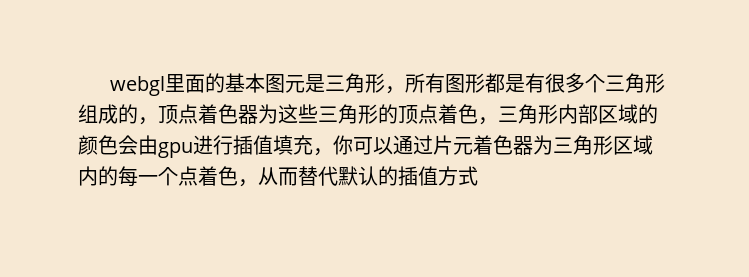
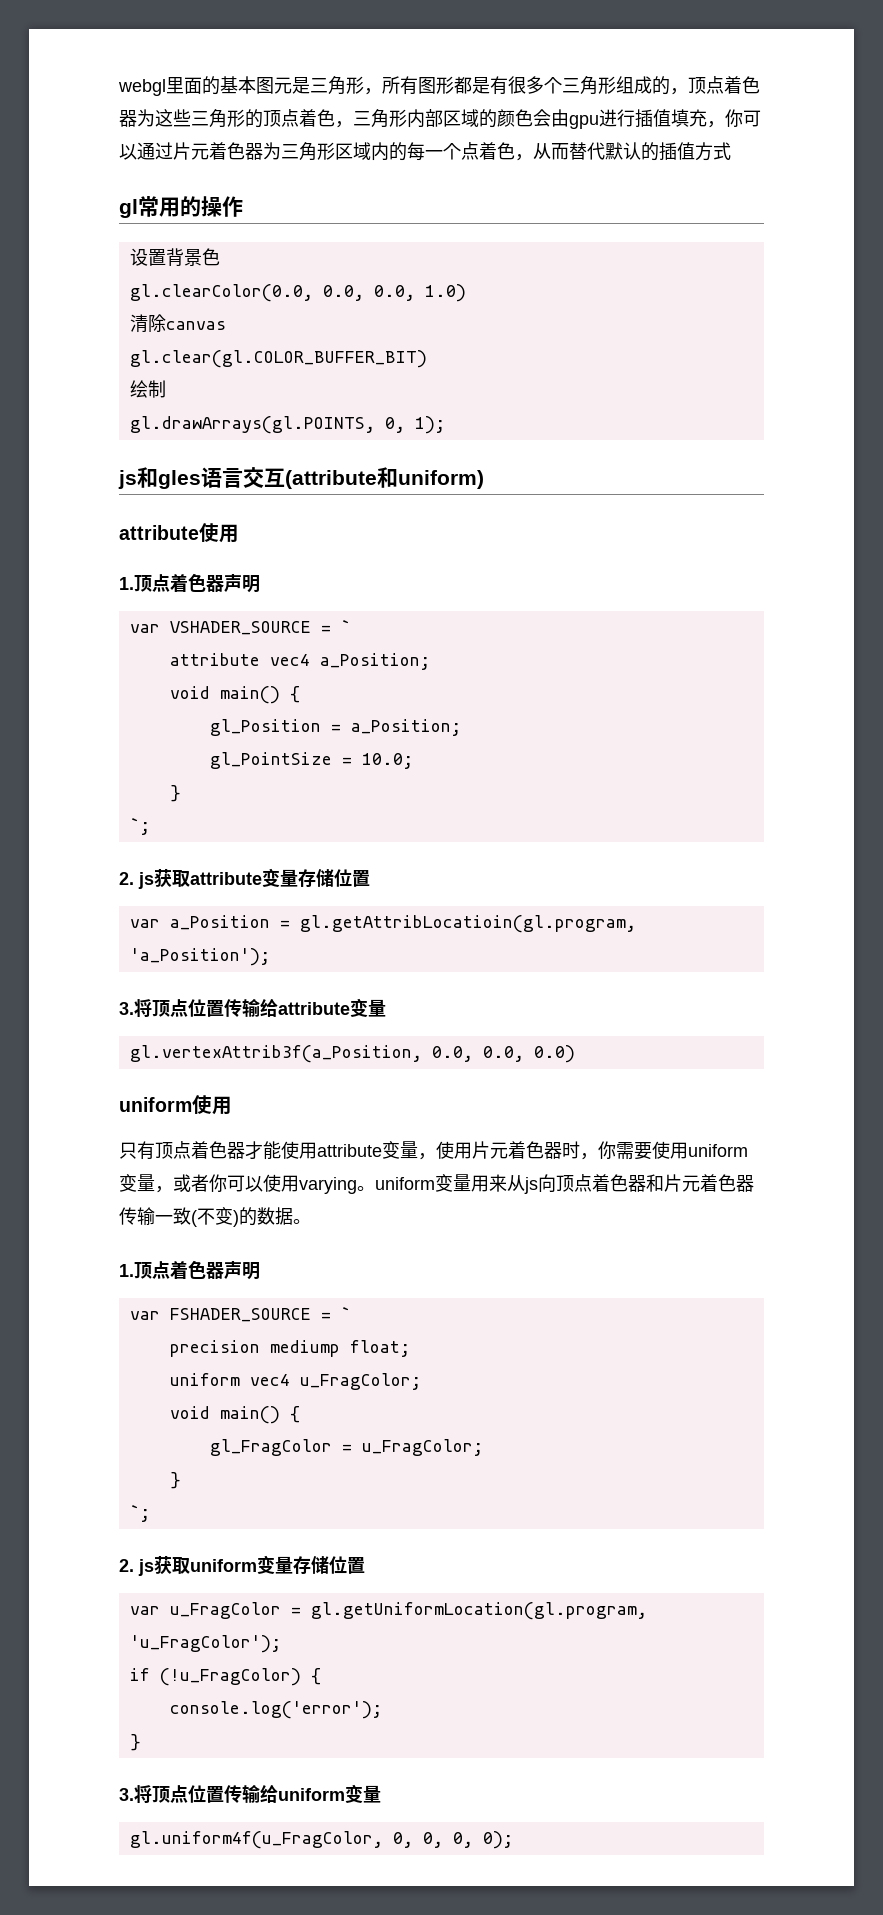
+ gl常用的操作
+ 设置背景色
+ gl.clearColor(0.0, 0.0, 0.0, 1.0)
+ 清除canvas
+ gl.clear(gl.COLOR_BUFFER_BIT)
+ 绘制
+ gl.drawArrays(gl.POINTS, 0, 1);
+ js和gles语言交互(attribute和uniform)
+ attribute使用
+ 1.顶点着色器声明
+ var VSHADER_SOURCE = `
+ attribute vec4 a_Position;
+ void main() {
+ gl_Position = a_Position;
+ gl_PointSize = 10.0;
+ }
+ `;
+ 2. js获取attribute变量存储位置
+ var a_Position = gl.getAttribLocatioin(gl.program, 'a_Position');
+ 3.将顶点位置传输给attribute变量
+ gl.vertexAttrib3f(a_Position, 0.0, 0.0, 0.0)
+ uniform使用
+ 只有顶点着色器才能使用attribute变量，使用片元着色器时，你需要使用uniform变量，或者你可以使用varying。uniform变量用来从js向顶点着色器和片元着色器传输一致(不变)的数据。
+ 1.顶点着色器声明
+ var FSHADER_SOURCE = `
+ precision mediump float;
+ uniform vec4 u_FragColor;
+ void main() {
+ gl_FragColor = u_FragColor;
+ }
+ `;
+ 2. js获取uniform变量存储位置
+ var u_FragColor = gl.getUniformLocation(gl.program, 'u_FragColor');
+ if (!u_FragColor) {
+ console.log('error');
+ }
+ 3.将顶点位置传输给uniform变量
+ gl.uniform4f(u_FragColor, 0, 0, 0, 0);

